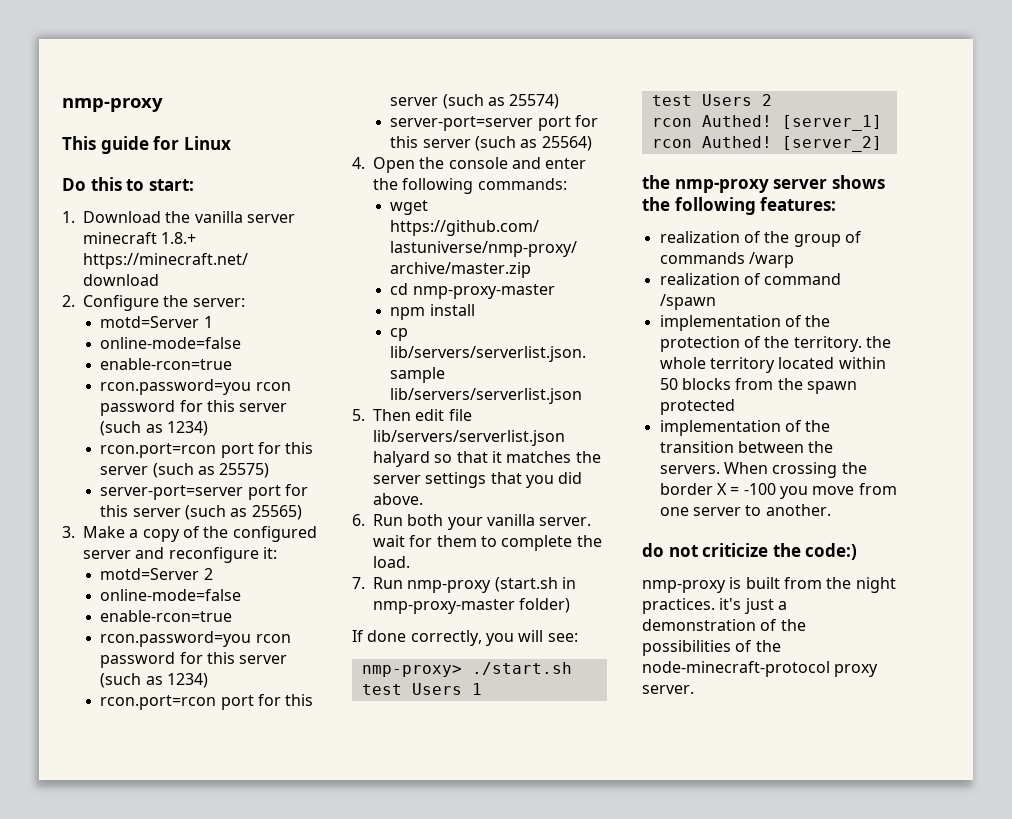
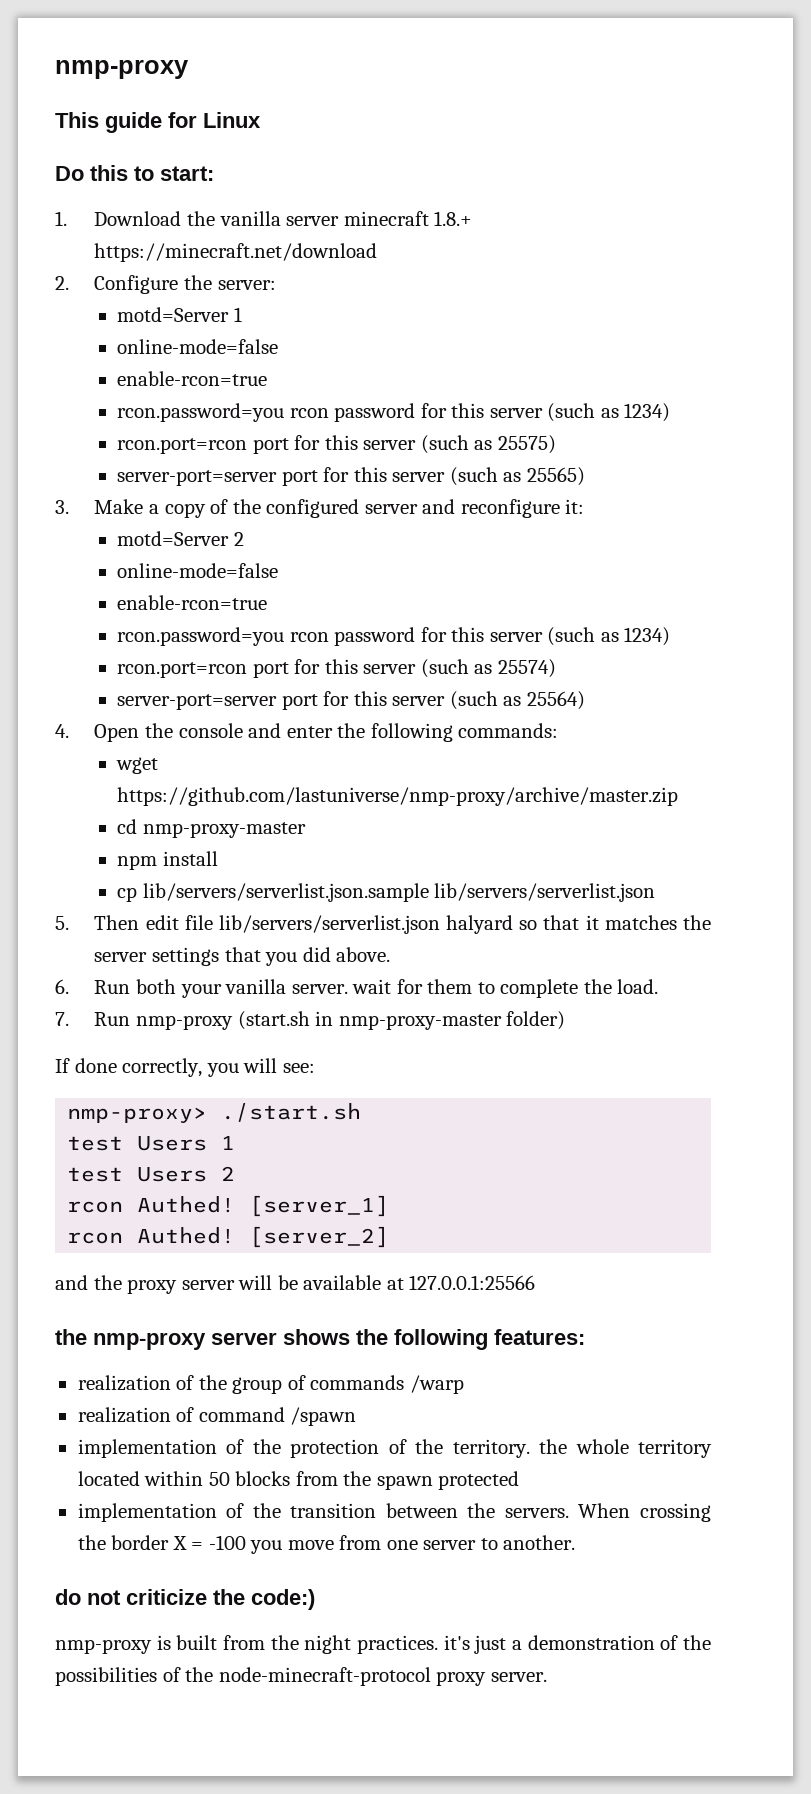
+ and the proxy server will be available at 127.0.0.1:25566

